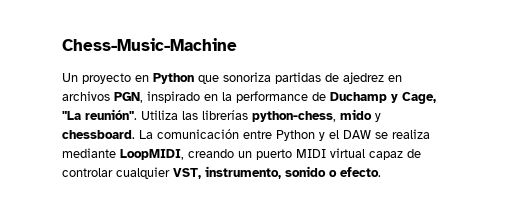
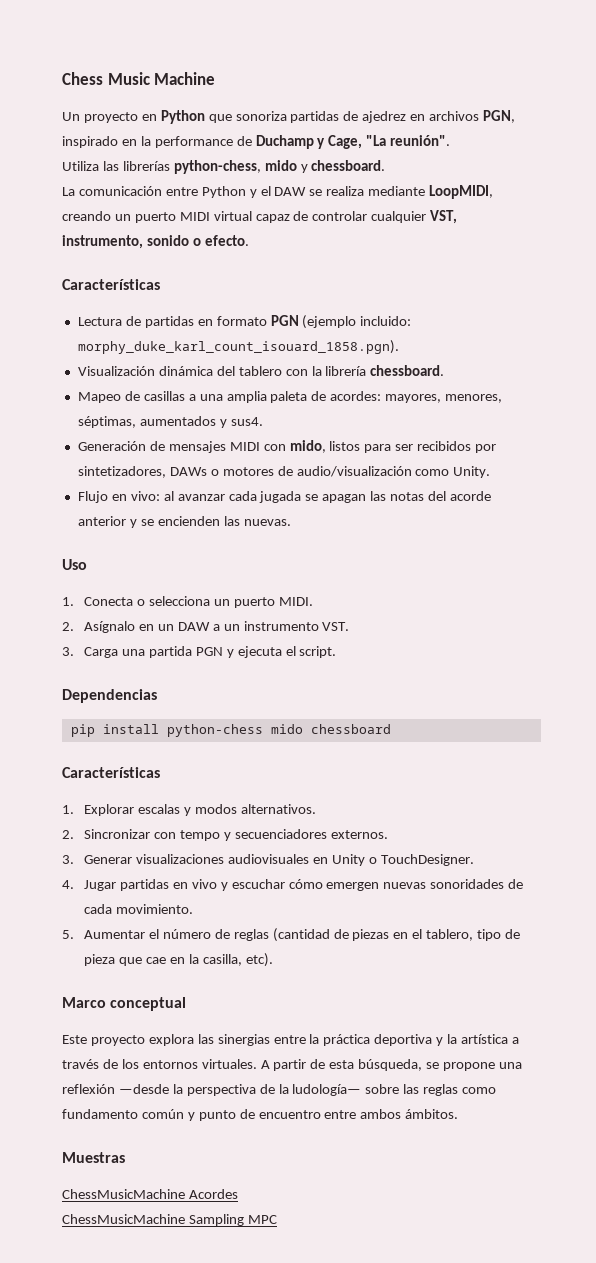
- Chess-Music-Machine
+ Chess Music Machine
- Un proyecto en Python que sonoriza partidas de ajedrez en archivos PGN, inspirado en la performance de Duchamp y Cage, "La reunión". Utiliza las librerías python-chess, mido y chessboard. La comunicación entre Python y el DAW se realiza mediante LoopMIDI, creando un puerto MIDI virtual capaz de controlar cualquier VST, instrumento, sonido o efecto.
+ Un proyecto en Python que sonoriza partidas de ajedrez en archivos PGN, inspirado en la performance de Duchamp y Cage, "La reunión".
+ Utiliza las librerías python-chess, mido y chessboard.
+ La comunicación entre Python y el DAW se realiza mediante LoopMIDI, creando un puerto MIDI virtual capaz de controlar cualquier VST, instrumento, sonido o efecto.
+ Características
+ Lectura de partidas en formato PGN (ejemplo incluido: morphy_duke_karl_count_isouard_1858.pgn).
+ Visualización dinámica del tablero con la librería chessboard.
+ Mapeo de casillas a una amplia paleta de acordes: mayores, menores, séptimas, aumentados y sus4.
+ Generación de mensajes MIDI con mido, listos para ser recibidos por sintetizadores, DAWs o motores de audio/visualización como Unity.
+ Flujo en vivo: al avanzar cada jugada se apagan las notas del acorde anterior y se encienden las nuevas.
+ Uso
+ 1. Conecta o selecciona un puerto MIDI.
+ 2. Asígnalo en un DAW a un instrumento VST.
+ 3. Carga una partida PGN y ejecuta el script.
+ Dependencias
+ pip install python-chess mido chessboard
+ Características
+ 1. Explorar escalas y modos alternativos.
+ 2. Sincronizar con tempo y secuenciadores externos.
+ 3. Generar visualizaciones audiovisuales en Unity o TouchDesigner.
+ 4. Jugar partidas en vivo y escuchar cómo emergen nuevas sonoridades de cada movimiento.
+ 5. Aumentar el número de reglas (cantidad de piezas en el tablero, tipo de pieza que cae en la casilla, etc).
+ Marco conceptual
+ Este proyecto explora las sinergias entre la práctica deportiva y la artística a través de los entornos virtuales. A partir de esta búsqueda, se propone una reflexión —desde la perspectiva de la ludología— sobre las reglas como fundamento común y punto de encuentro entre ambos ámbitos.
+ Muestras
+ ChessMusicMachine Acordes
+ ChessMusicMachine Sampling MPC

